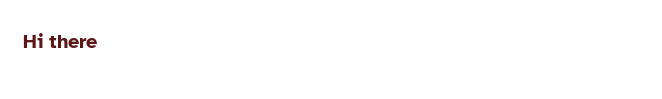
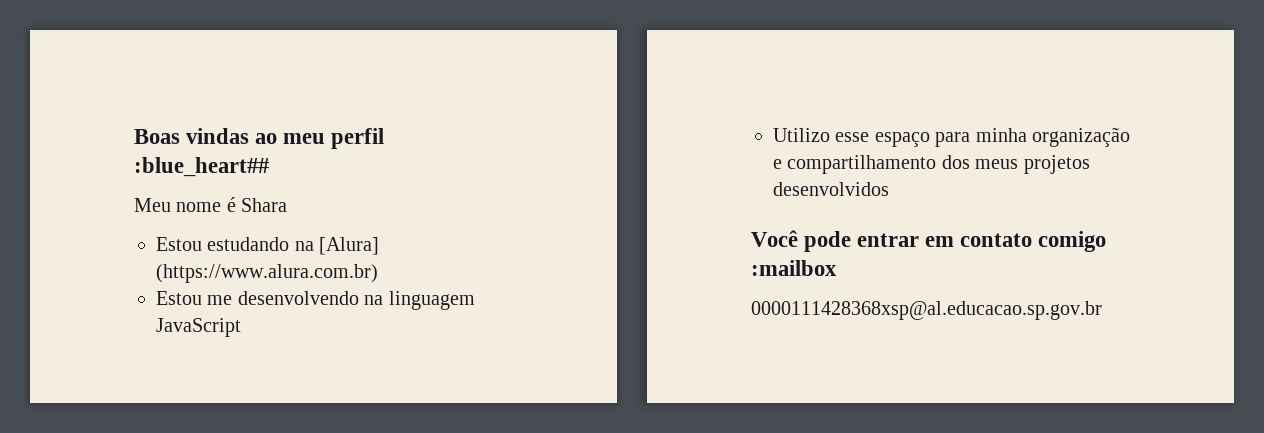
- Hi there
+ Boas vindas ao meu perfil :blue_heart##
+ Meu nome é Shara
+ Estou estudando na [Alura] (https://www.alura.com.br)
+ Estou me desenvolvendo na linguagem JavaScript
+ Utilizo esse espaço para minha organização e compartilhamento dos meus projetos desenvolvidos
+ Você pode entrar em contato comigo :mailbox
+ 0000111428368xsp@al.educacao.sp.gov.br

